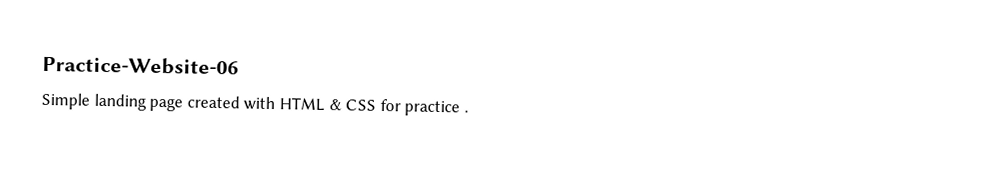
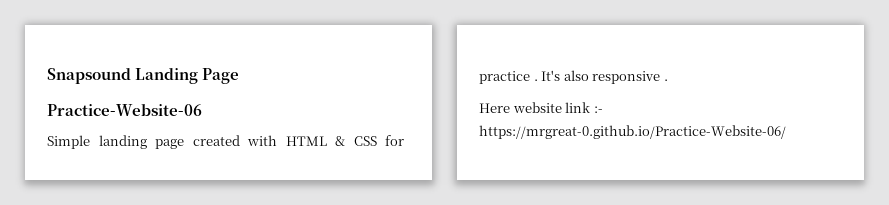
+ Snapsound Landing Page
+ It's also responsive .
+ Here website link :- https://mrgreat-0.github.io/Practice-Website-06/

